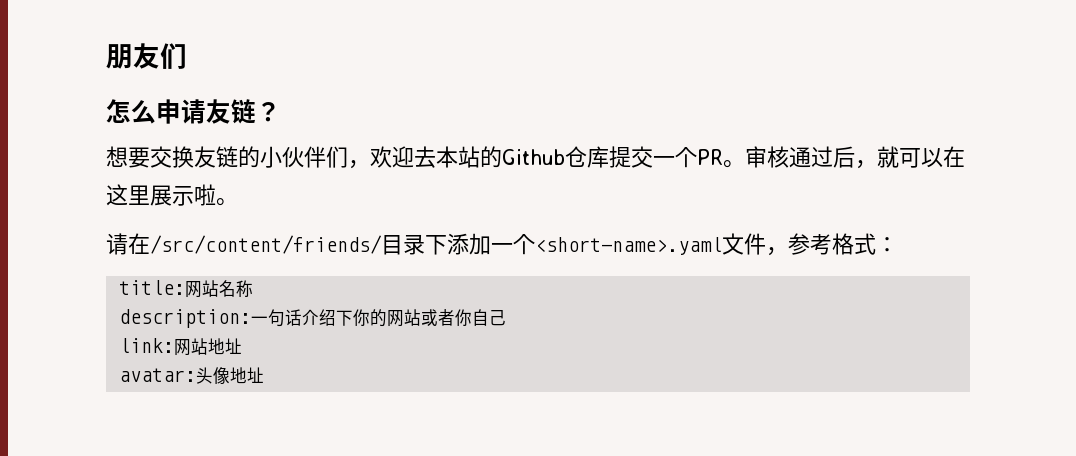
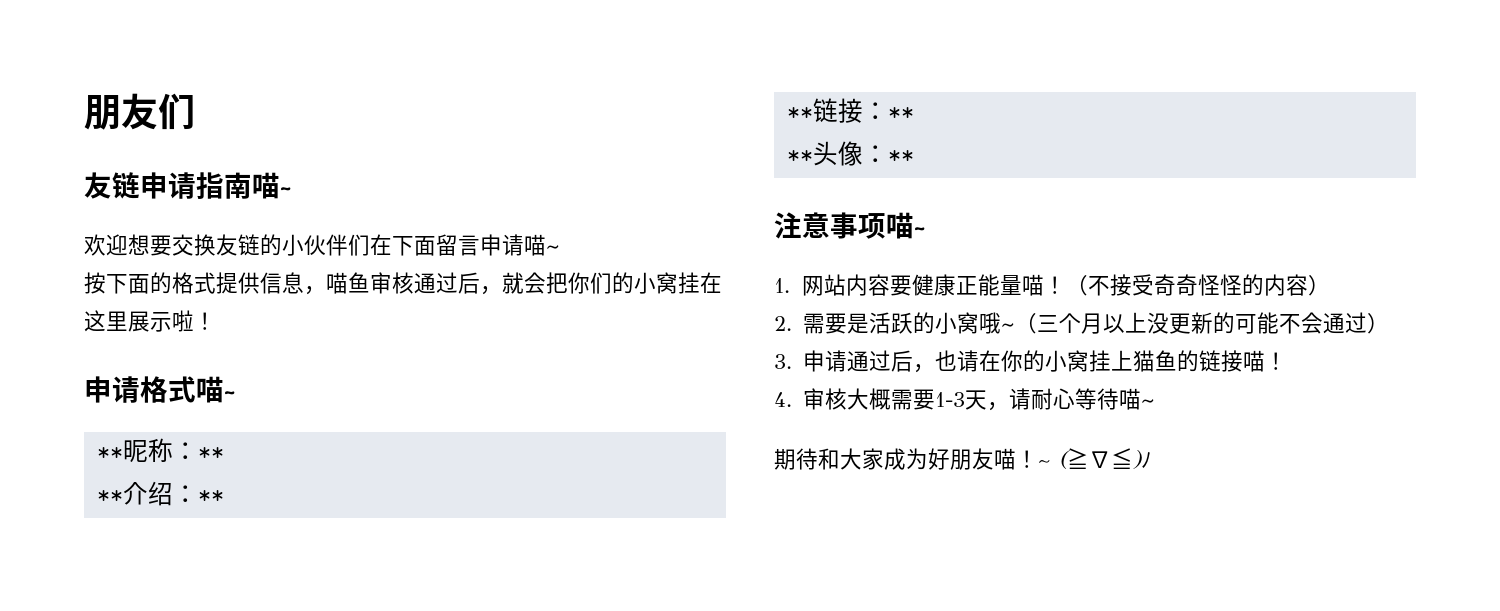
- 怎么申请友链？
- 想要交换友链的小伙伴们，欢迎去本站的Github仓库提交一个PR。审核通过后，就可以在这里展示啦。
- 请在/src/content/friends/目录下添加一个<short-name>.yaml文件，参考格式：
- title:网站名称
- description:一句话介绍下你的网站或者你自己
- link:网站地址
- avatar:头像地址
+ 友链申请指南喵~
+ 欢迎想要交换友链的小伙伴们在下面留言申请喵~
+ 按下面的格式提供信息，喵鱼审核通过后，就会把你们的小窝挂在这里展示啦！
+ 申请格式喵~
+ **昵称：**
+ **介绍：**
+ **链接：**
+ **头像：**
+ 注意事项喵~
+ 1.网站内容要健康正能量喵！（不接受奇奇怪怪的内容）
+ 2.需要是活跃的小窝哦~（三个月以上没更新的可能不会通过）
+ 3.申请通过后，也请在你的小窝挂上猫鱼的链接喵！
+ 4.审核大概需要1-3天，请耐心等待喵~
+ 期待和大家成为好朋友喵！~ (≧∇≦)ﾉ

